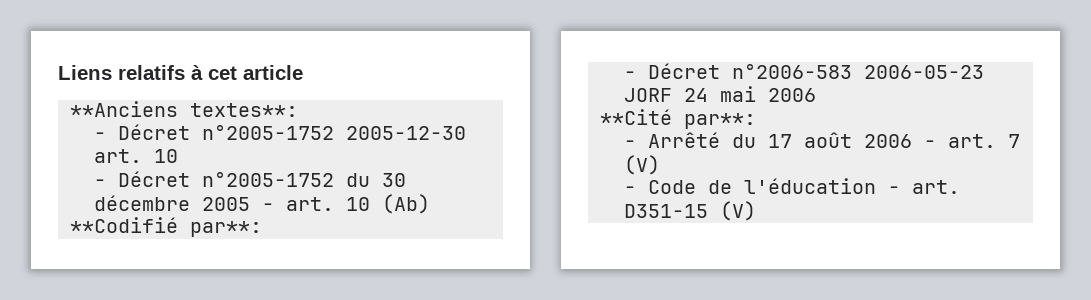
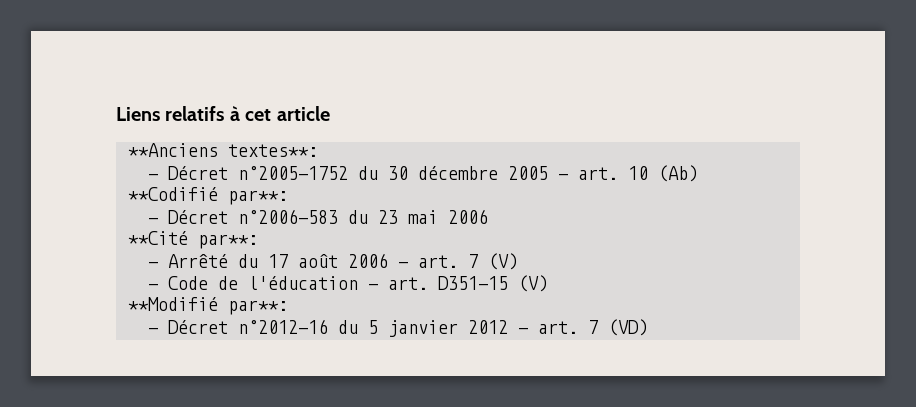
- - Décret n°2005-1752 2005-12-30 art. 10
- - Décret n°2006-583 2006-05-23 JORF 24 mai 2006
+ - Décret n°2006-583 du 23 mai 2006
+ **Modifié par**:
+ - Décret n°2012-16 du 5 janvier 2012 - art. 7 (VD)

